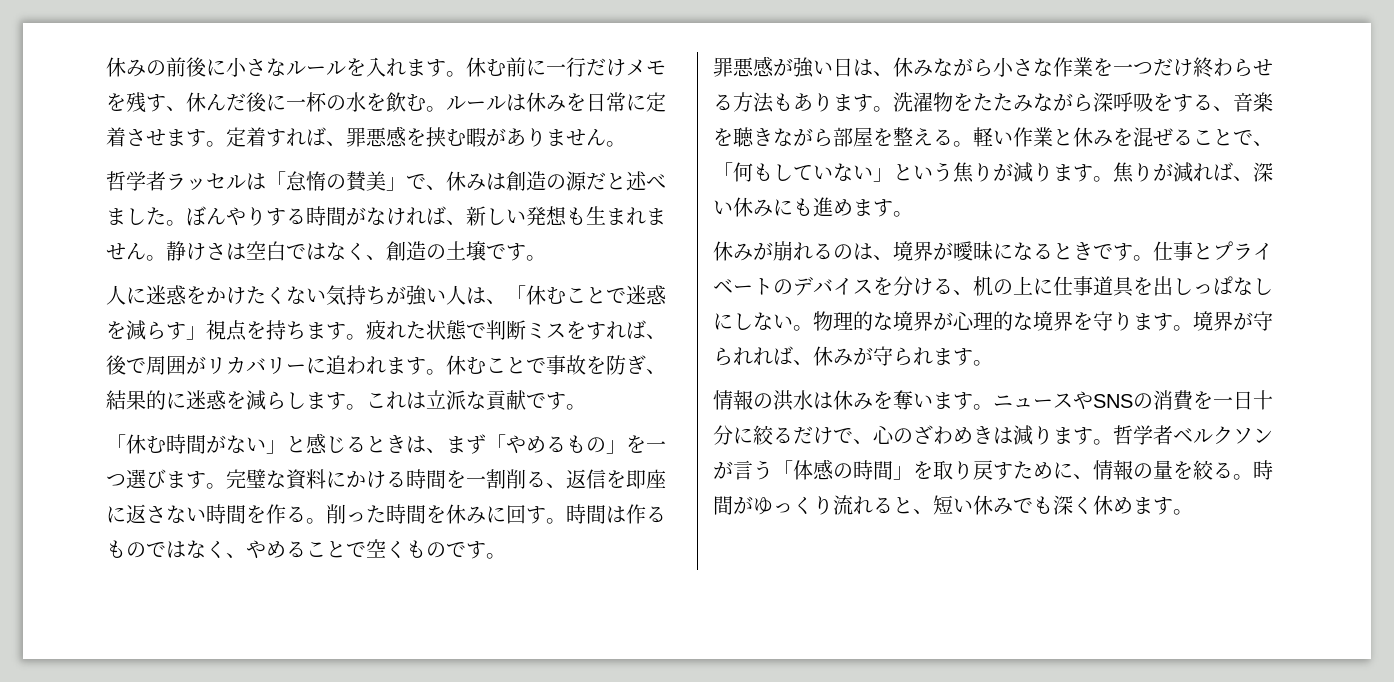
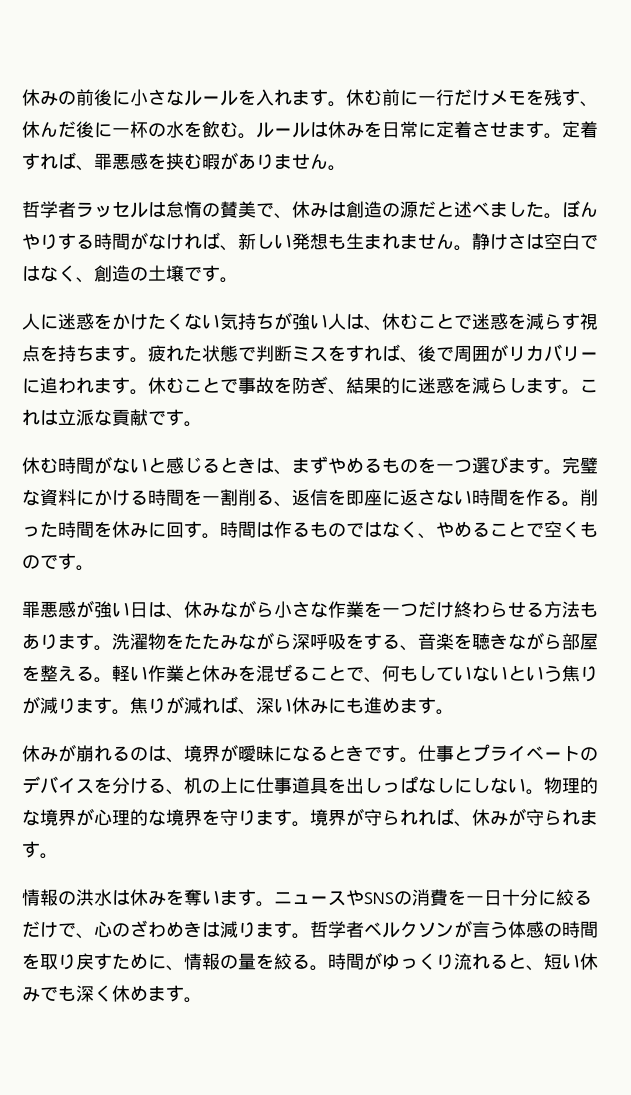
- 哲学者ラッセルは「怠惰の賛美」で、休みは創造の源だと述べました。
+ 哲学者ラッセルは怠惰の賛美で、休みは創造の源だと述べました。
- 人に迷惑をかけたくない気持ちが強い人は、「休むことで迷惑を減らす」視点を持ちます。
+ 人に迷惑をかけたくない気持ちが強い人は、休むことで迷惑を減らす視点を持ちます。
- 「休む時間がない」と感じるときは、まず「やめるもの」を一つ選びます。
+ 休む時間がないと感じるときは、まずやめるものを一つ選びます。
- 軽い作業と休みを混ぜることで、「何もしていない」という焦りが減ります。
+ 軽い作業と休みを混ぜることで、何もしていないという焦りが減ります。
- 哲学者ベルクソンが言う「体感の時間」を取り戻すために、情報の量を絞る。
+ 哲学者ベルクソンが言う体感の時間を取り戻すために、情報の量を絞る。

